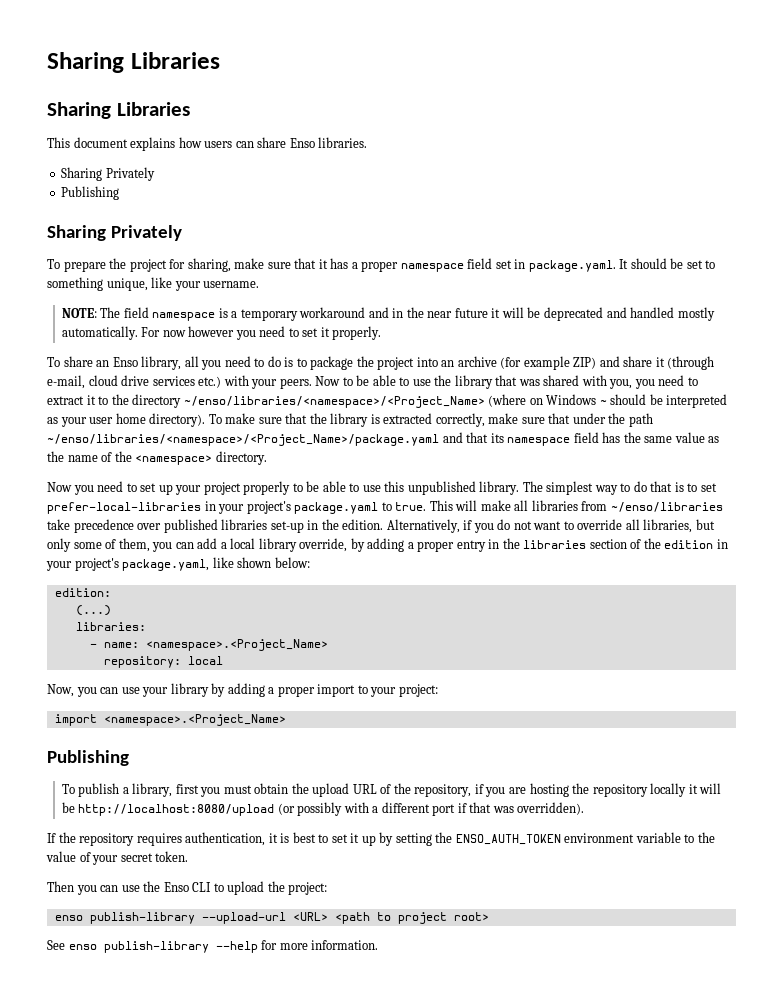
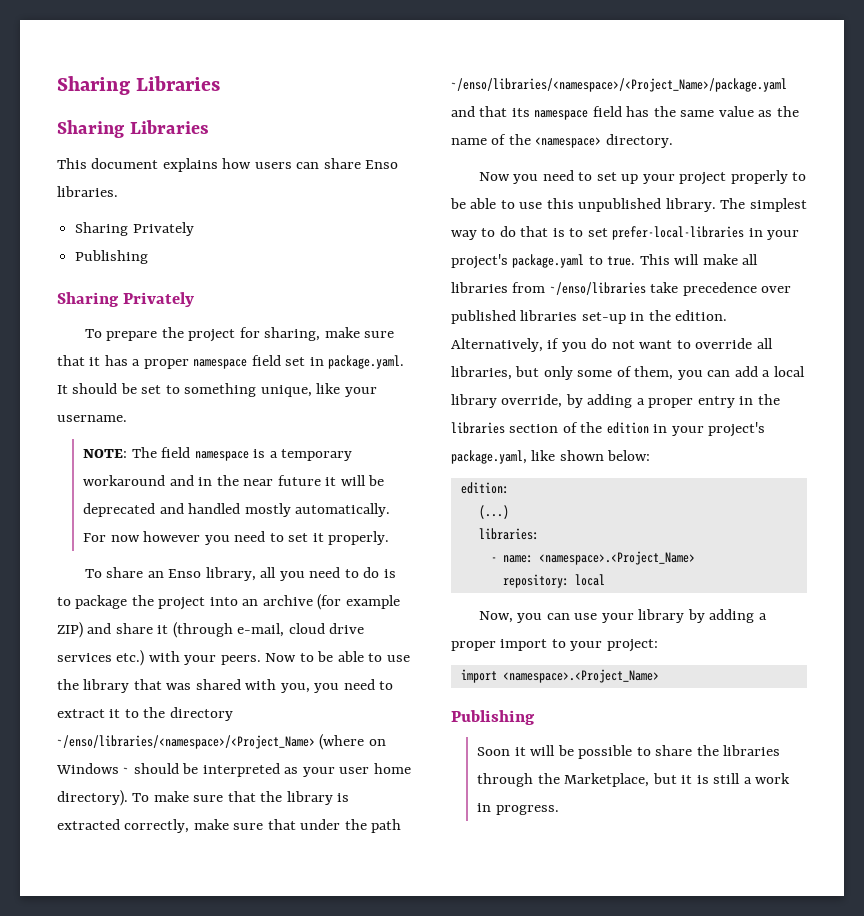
- To publish a library, first you must obtain the upload URL of the repository, if you are hosting the repository locally it will be http://localhost:8080/upload (or possibly with a different port if that was overridden).
- If the repository requires authentication, it is best to set it up by setting the ENSO_AUTH_TOKEN environment variable to the value of your secret token.
- Then you can use the Enso CLI to upload the project:
- enso publish-library --upload-url <URL> <path to project root>
- See enso publish-library --help for more information.
+ Soon it will be possible to share the libraries through the Marketplace, but it is still a work in progress.

